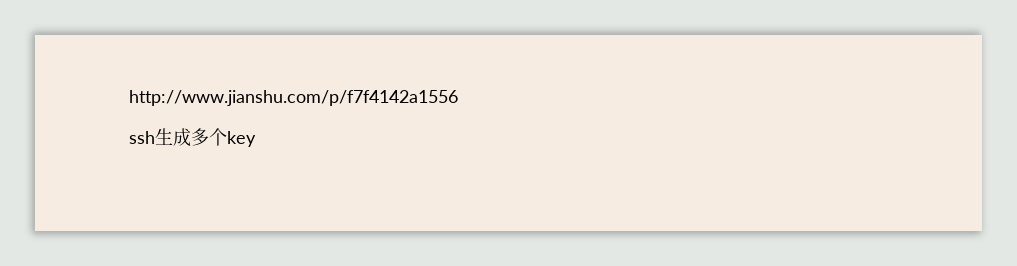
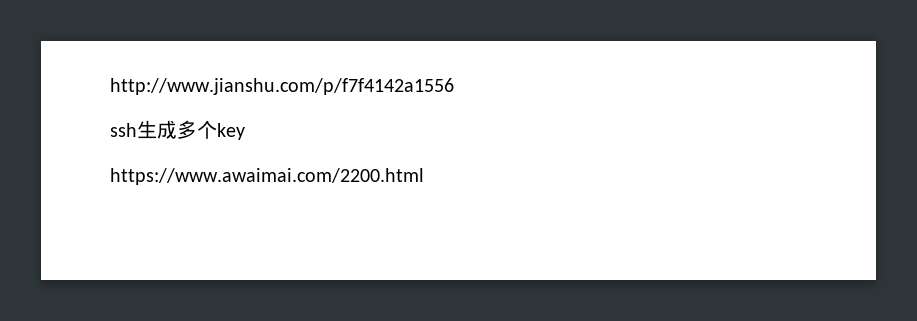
+ https://www.awaimai.com/2200.html

